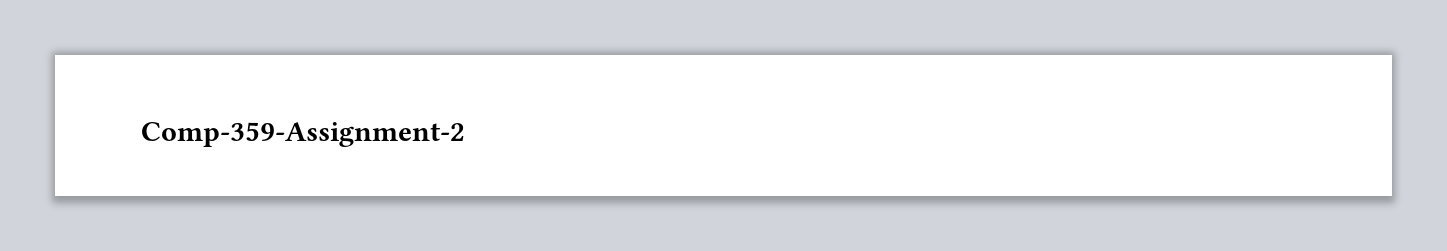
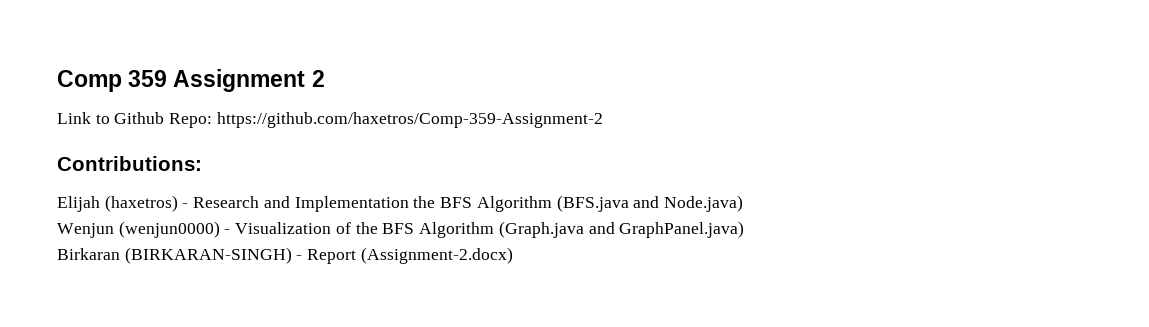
- Comp-359-Assignment-2
+ Comp 359 Assignment 2
+ Link to Github Repo: https://github.com/haxetros/Comp-359-Assignment-2
+ Contributions:
+ Elijah (haxetros) - Research and Implementation the BFS Algorithm (BFS.java and Node.java)
+ Wenjun (wenjun0000) - Visualization of the BFS Algorithm (Graph.java and GraphPanel.java)
+ Birkaran (BIRKARAN-SINGH) - Report (Assignment-2.docx)

